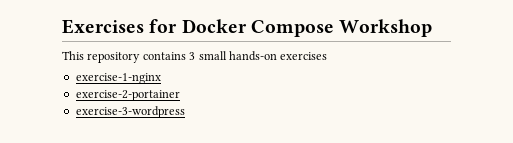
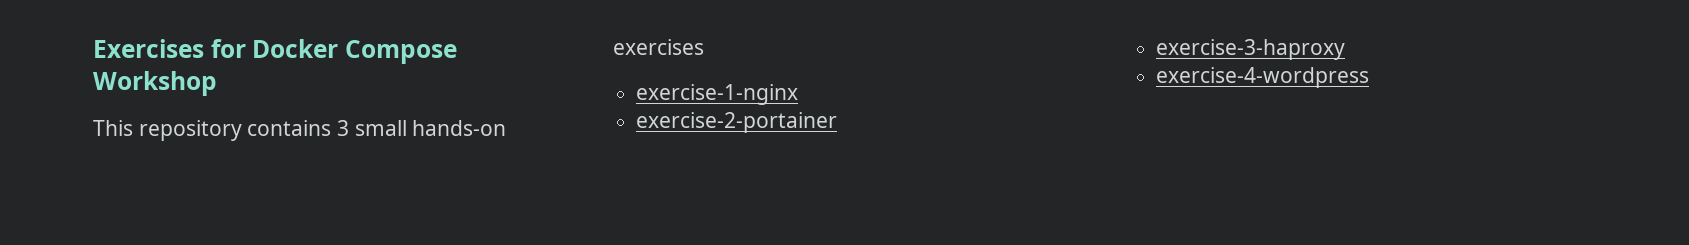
- exercise-3-wordpress
+ exercise-3-haproxy
+ exercise-4-wordpress

